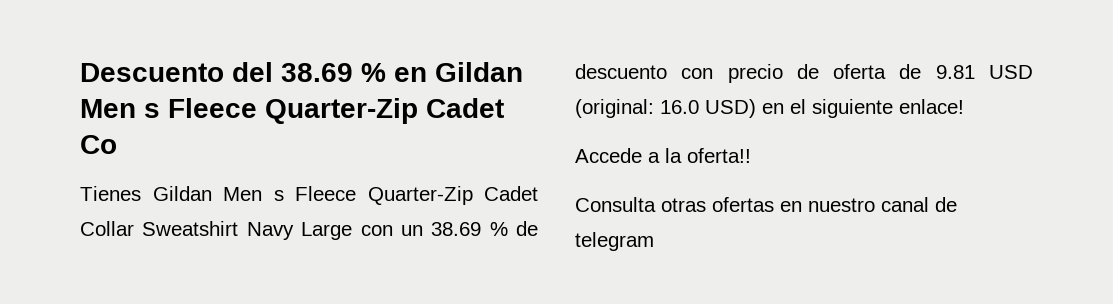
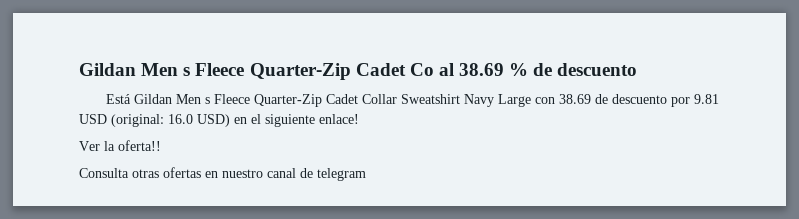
- Descuento del 38.69 % en Gildan Men s Fleece Quarter-Zip Cadet Co
- Tienes Gildan Men s Fleece Quarter-Zip Cadet Collar Sweatshirt Navy Large con un 38.69 % de descuento con precio de oferta de 9.81 USD (original: 16.0 USD) en el siguiente enlace!
+ Gildan Men s Fleece Quarter-Zip Cadet Co al 38.69 % de descuento
+ Está Gildan Men s Fleece Quarter-Zip Cadet Collar Sweatshirt Navy Large con 38.69 de descuento por 9.81 USD (original: 16.0 USD) en el siguiente enlace!
- Accede a la oferta!!
+ Ver la oferta!!

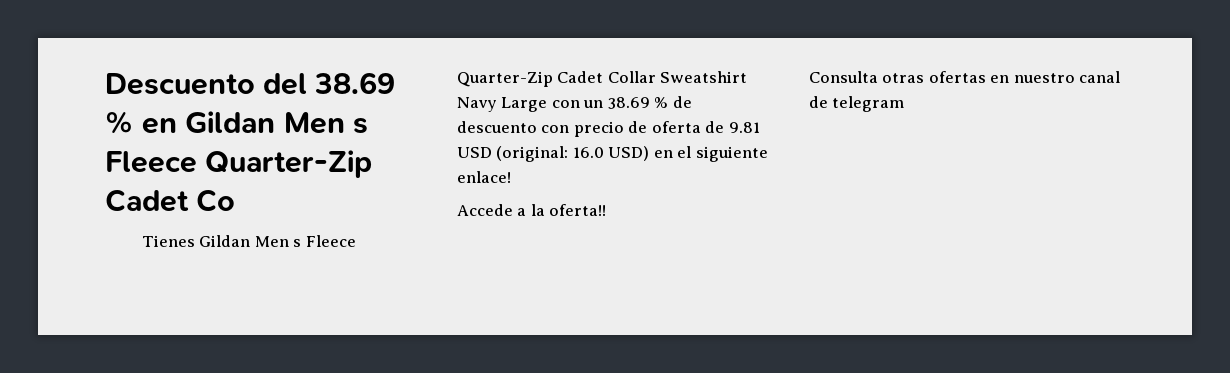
- Gildan Men s Fleece Quarter-Zip Cadet Co al 38.69 % de descuento
- Está Gildan Men s Fleece Quarter-Zip Cadet Collar Sweatshirt Navy Large con 38.69 de descuento por 9.81 USD (original: 16.0 USD) en el siguiente enlace!
+ Descuento del 38.69 % en Gildan Men s Fleece Quarter-Zip Cadet Co
+ Tienes Gildan Men s Fleece Quarter-Zip Cadet Collar Sweatshirt Navy Large con un 38.69 % de descuento con precio de oferta de 9.81 USD (original: 16.0 USD) en el siguiente enlace!
- Ver la oferta!!
+ Accede a la oferta!!

